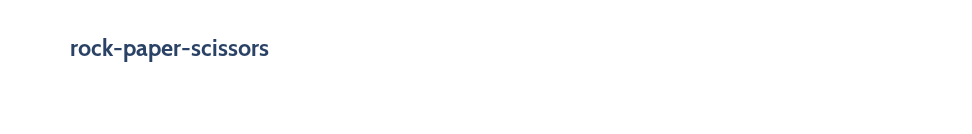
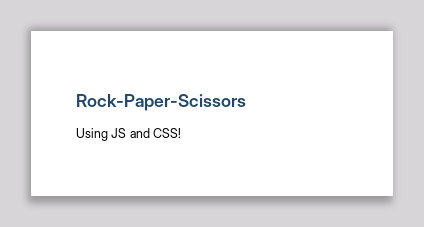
- rock-paper-scissors
+ Rock-Paper-Scissors
+ Using JS and CSS!

